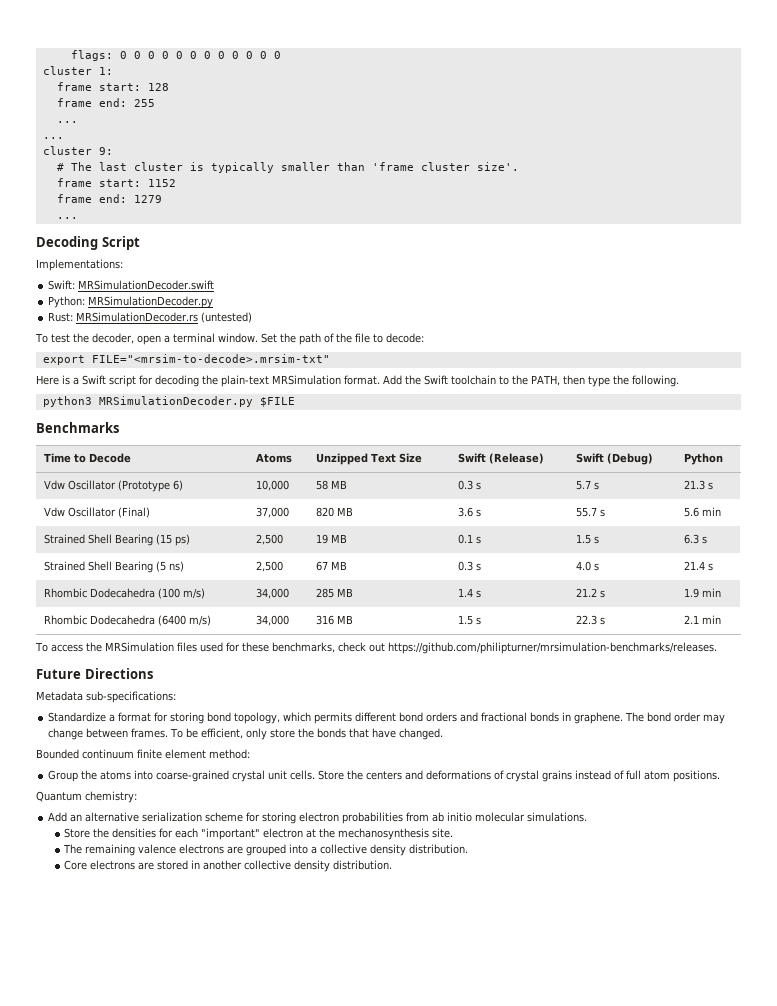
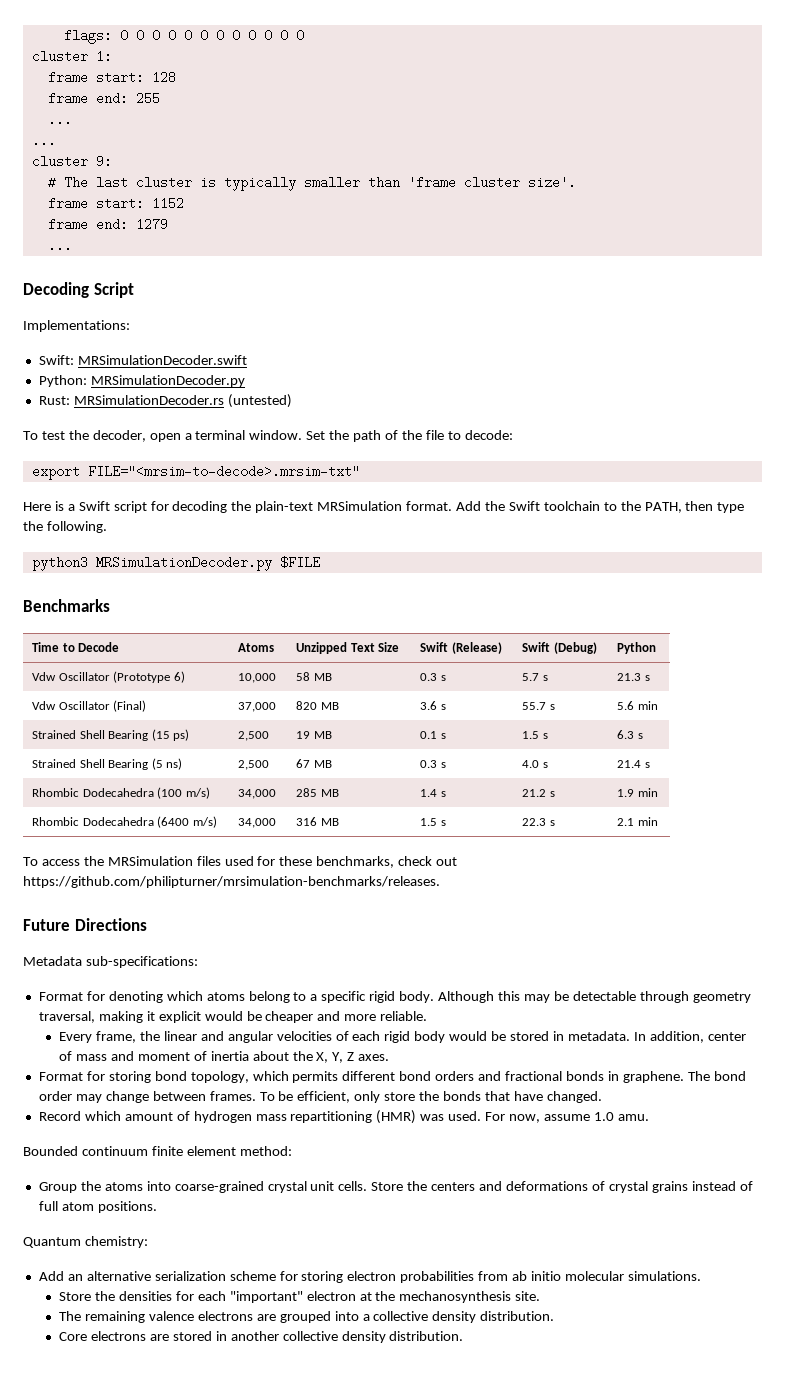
- Standardize a format for storing bond topology, which permits different bond orders and fractional bonds in graphene.
+ Format for denoting which atoms belong to a specific rigid body. Although this may be detectable through geometry traversal, making it explicit would be cheaper and more reliable.
+ Every frame, the linear and angular velocities of each rigid body would be stored in metadata. In addition, center of mass and moment of inertia about the X, Y, Z axes.
+ Format for storing bond topology, which permits different bond orders and fractional bonds in graphene.
+ Record which amount of hydrogen mass repartitioning (HMR) was used. For now, assume 1.0 amu.

